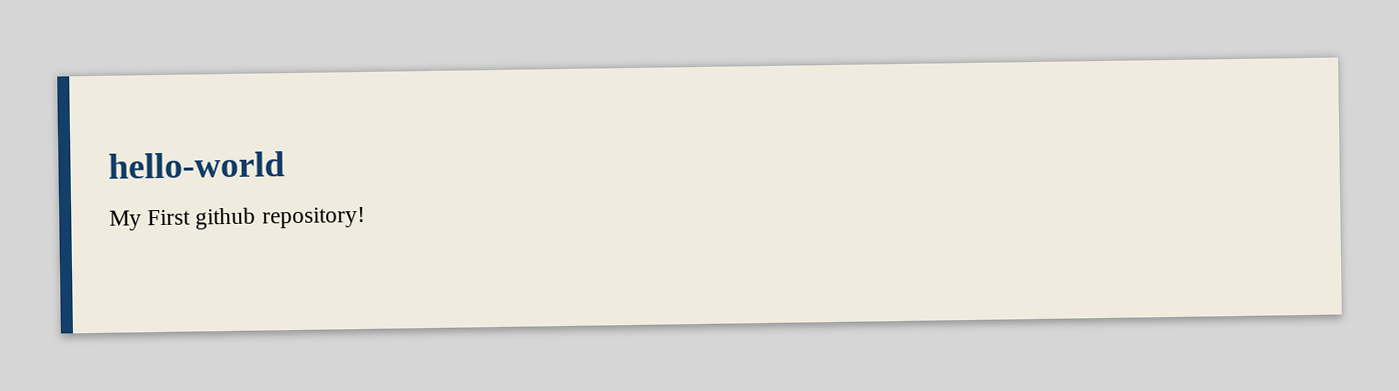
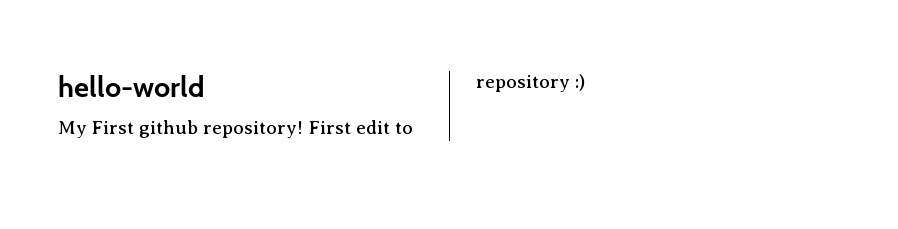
+ First edit to repository :)

